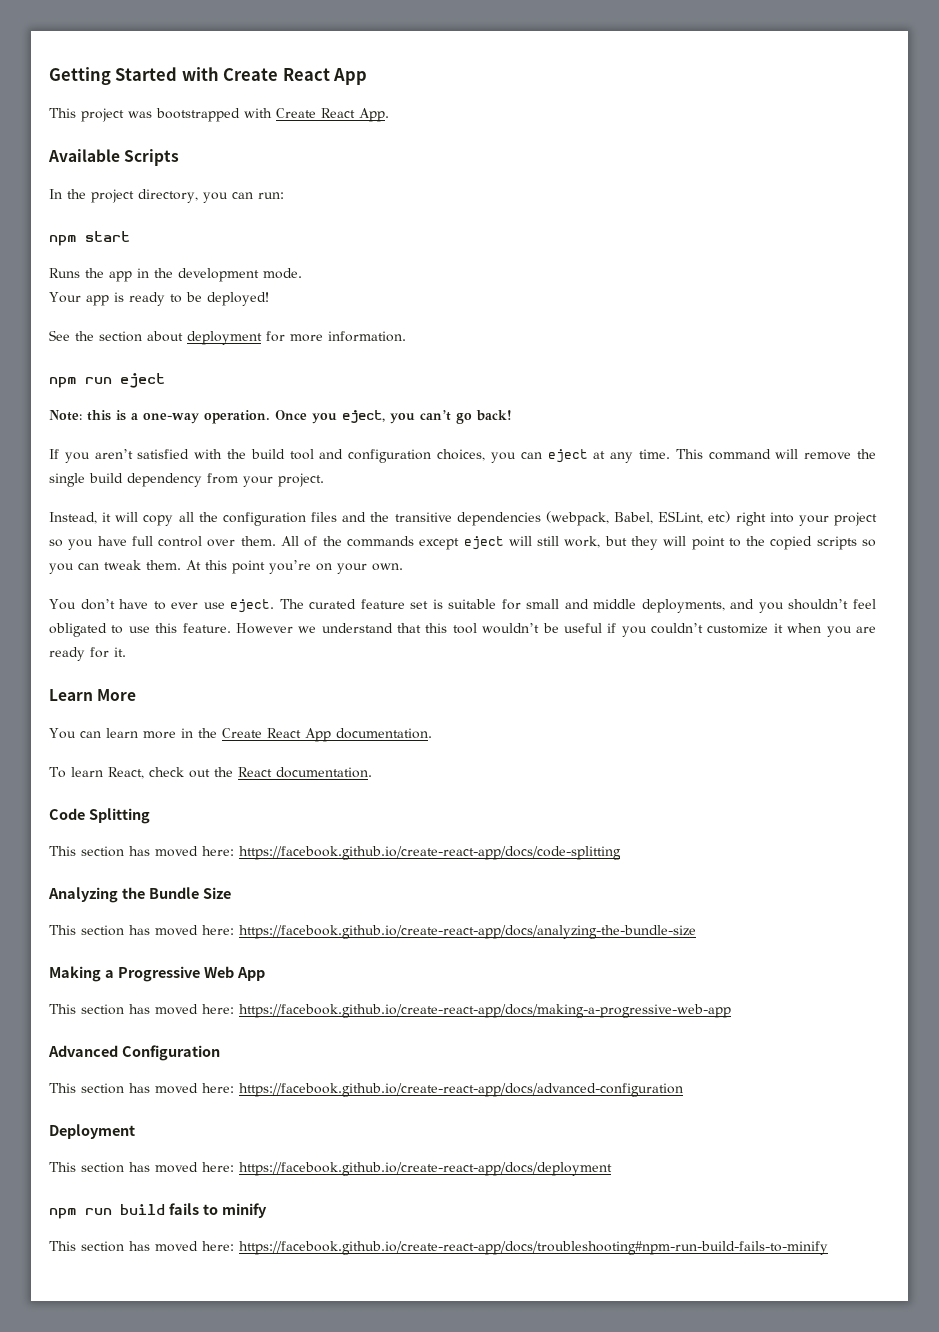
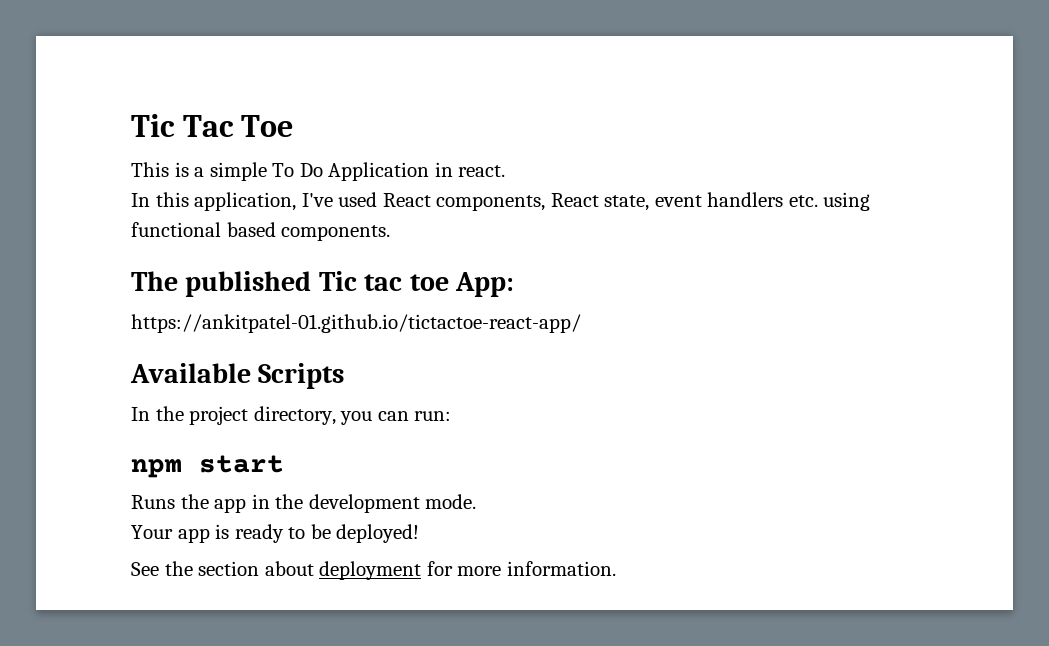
- Getting Started with Create React App
- This project was bootstrapped with Create React App.
+ Tic Tac Toe
+ This is a simple To Do Application in react.
+ In this application, I've used React components, React state, event handlers etc. using functional based components.
+ The published Tic tac toe App:
+ https://ankitpatel-01.github.io/tictactoe-react-app/
- npm run eject
- Note: this is a one-way operation. Once you eject, you can’t go back!
- If you aren’t satisfied with the build tool and configuration choices, you can eject at any time. This command will remove the single build dependency from your project.
- Instead, it will copy all the configuration files and the transitive dependencies (webpack, Babel, ESLint, etc) right into your project so you have full control over them. All of the commands except eject will still work, but they will point to the copied scripts so you can tweak them. At this point you’re on your own.
- You don’t have to ever use eject. The curated feature set is suitable for small and middle deployments, and you shouldn’t feel obligated to use this feature. However we understand that this tool wouldn’t be useful if you couldn’t customize it when you are ready for it.
- Learn More
- You can learn more in the Create React App documentation.
- To learn React, check out the React documentation.
- Code Splitting
- This section has moved here: https://facebook.github.io/create-react-app/docs/code-splitting
- Analyzing the Bundle Size
- This section has moved here: https://facebook.github.io/create-react-app/docs/analyzing-the-bundle-size
- Making a Progressive Web App
- This section has moved here: https://facebook.github.io/create-react-app/docs/making-a-progressive-web-app
- Advanced Configuration
- This section has moved here: https://facebook.github.io/create-react-app/docs/advanced-configuration
- Deployment
- This section has moved here: https://facebook.github.io/create-react-app/docs/deployment
- npm run build fails to minify
- This section has moved here: https://facebook.github.io/create-react-app/docs/troubleshooting#npm-run-build-fails-to-minify

